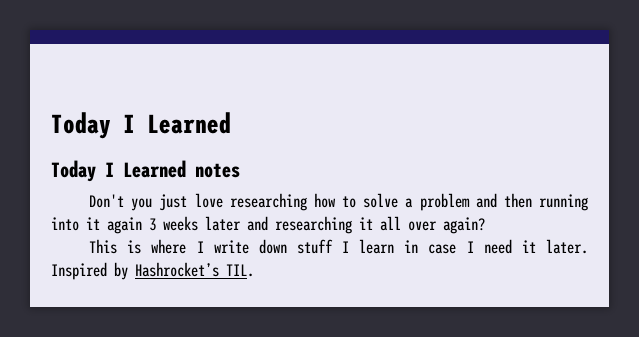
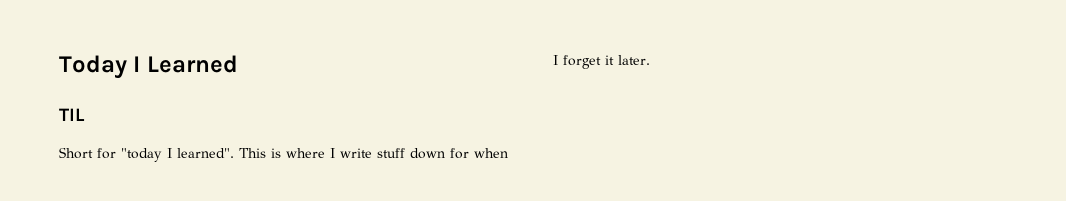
- Today I Learned notes
- Don't you just love researching how to solve a problem and then running into it again 3 weeks later and researching it all over again?
- This is where I write down stuff I learn in case I need it later. Inspired by Hashrocket’s TIL.
+ TIL
+ Short for "today I learned". This is where I write stuff down for when I forget it later.

